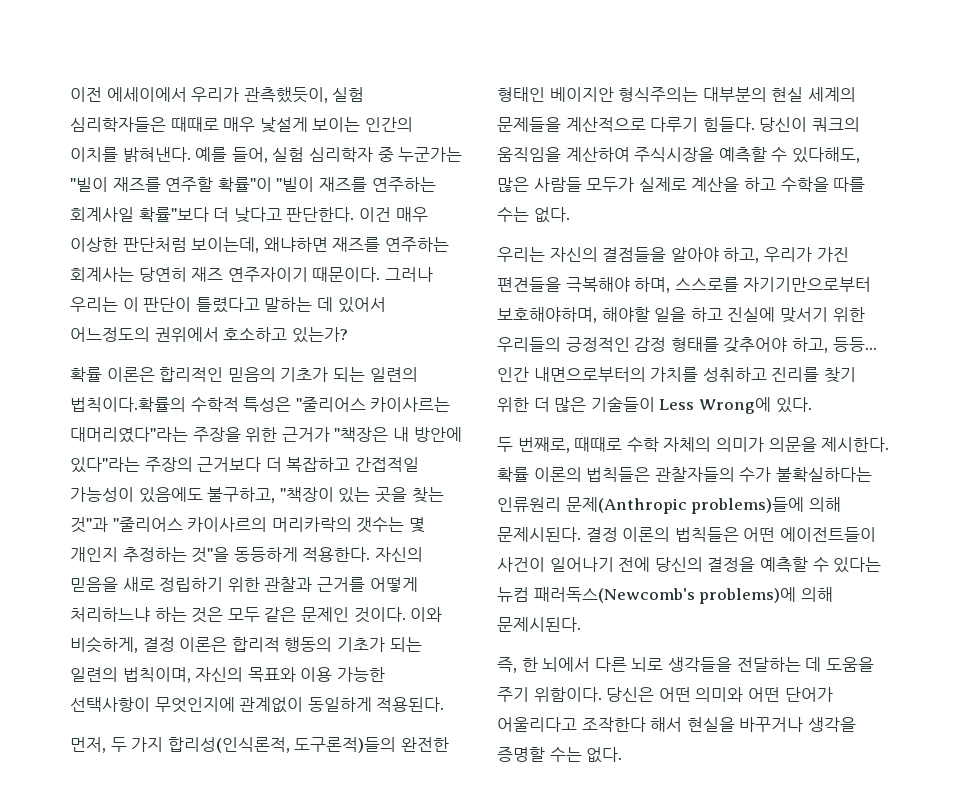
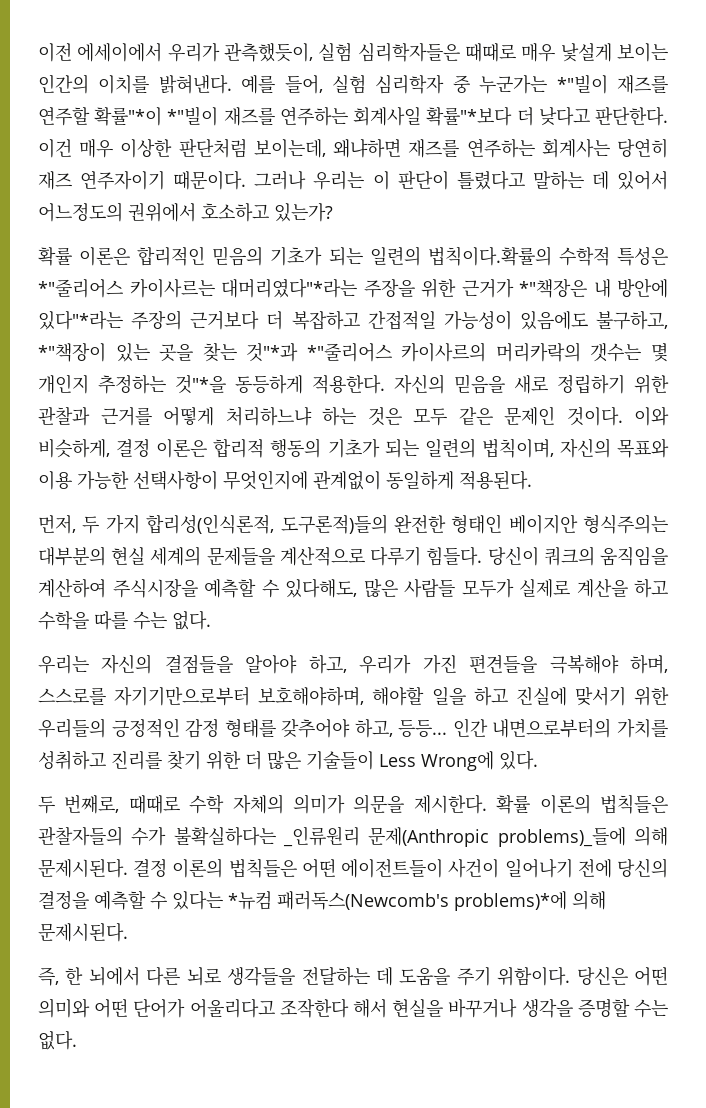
- 예를 들어, 실험 심리학자 중 누군가는 "빌이 재즈를 연주할 확률"이 "빌이 재즈를 연주하는 회계사일 확률"보다 더 낮다고 판단한다.
+ 예를 들어, 실험 심리학자 중 누군가는 *"빌이 재즈를 연주할 확률"*이 *"빌이 재즈를 연주하는 회계사일 확률"*보다 더 낮다고 판단한다.
- 확률 이론은 합리적인 믿음의 기초가 되는 일련의 법칙이다.확률의 수학적 특성은 "줄리어스 카이사르는 대머리였다"라는 주장을 위한 근거가 "책장은 내 방안에 있다"라는 주장의 근거보다 더 복잡하고 간접적일 가능성이 있음에도 불구하고, "책장이 있는 곳을 찾는 것"과 "줄리어스 카이사르의 머리카락의 갯수는 몇 개인지 추정하는 것"을 동등하게 적용한다.
+ 확률 이론은 합리적인 믿음의 기초가 되는 일련의 법칙이다.확률의 수학적 특성은 *"줄리어스 카이사르는 대머리였다"*라는 주장을 위한 근거가 *"책장은 내 방안에 있다"*라는 주장의 근거보다 더 복잡하고 간접적일 가능성이 있음에도 불구하고, *"책장이 있는 곳을 찾는 것"*과 *"줄리어스 카이사르의 머리카락의 갯수는 몇 개인지 추정하는 것"*을 동등하게 적용한다.
- 확률 이론의 법칙들은 관찰자들의 수가 불확실하다는 인류원리 문제(Anthropic problems)들에 의해 문제시된다.
+ 확률 이론의 법칙들은 관찰자들의 수가 불확실하다는 _인류원리 문제(Anthropic problems)_들에 의해 문제시된다.
- 결정 이론의 법칙들은 어떤 에이전트들이 사건이 일어나기 전에 당신의 결정을 예측할 수 있다는 뉴컴 패러독스(Newcomb's problems)에 의해 문제시된다.
+ 결정 이론의 법칙들은 어떤 에이전트들이 사건이 일어나기 전에 당신의 결정을 예측할 수 있다는 *뉴컴 패러독스(Newcomb's problems)*에 의해 문제시된다.

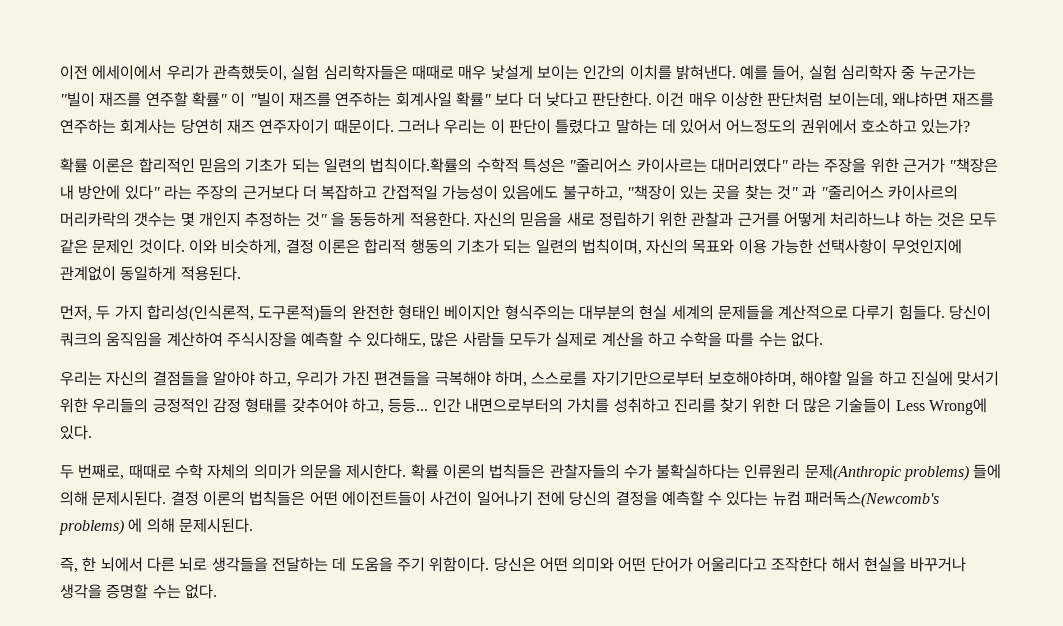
- 예를 들어, 실험 심리학자 중 누군가는 *"빌이 재즈를 연주할 확률"*이 *"빌이 재즈를 연주하는 회계사일 확률"*보다 더 낮다고 판단한다.
+ 예를 들어, 실험 심리학자 중 누군가는 "빌이 재즈를 연주할 확률" 이 "빌이 재즈를 연주하는 회계사일 확률" 보다 더 낮다고 판단한다.
- 확률 이론은 합리적인 믿음의 기초가 되는 일련의 법칙이다.확률의 수학적 특성은 *"줄리어스 카이사르는 대머리였다"*라는 주장을 위한 근거가 *"책장은 내 방안에 있다"*라는 주장의 근거보다 더 복잡하고 간접적일 가능성이 있음에도 불구하고, *"책장이 있는 곳을 찾는 것"*과 *"줄리어스 카이사르의 머리카락의 갯수는 몇 개인지 추정하는 것"*을 동등하게 적용한다.
+ 확률 이론은 합리적인 믿음의 기초가 되는 일련의 법칙이다.확률의 수학적 특성은 "줄리어스 카이사르는 대머리였다" 라는 주장을 위한 근거가 "책장은 내 방안에 있다" 라는 주장의 근거보다 더 복잡하고 간접적일 가능성이 있음에도 불구하고, "책장이 있는 곳을 찾는 것" 과 "줄리어스 카이사르의 머리카락의 갯수는 몇 개인지 추정하는 것" 을 동등하게 적용한다.
- 확률 이론의 법칙들은 관찰자들의 수가 불확실하다는 _인류원리 문제(Anthropic problems)_들에 의해 문제시된다.
+ 확률 이론의 법칙들은 관찰자들의 수가 불확실하다는 인류원리 문제(Anthropic problems) 들에 의해 문제시된다.
- 결정 이론의 법칙들은 어떤 에이전트들이 사건이 일어나기 전에 당신의 결정을 예측할 수 있다는 *뉴컴 패러독스(Newcomb's problems)*에 의해 문제시된다.
+ 결정 이론의 법칙들은 어떤 에이전트들이 사건이 일어나기 전에 당신의 결정을 예측할 수 있다는 뉴컴 패러독스(Newcomb's problems) 에 의해 문제시된다.

